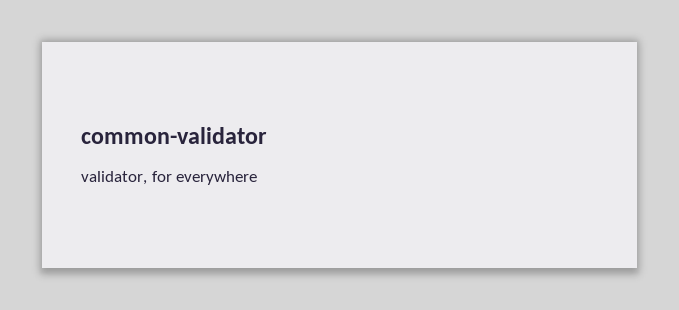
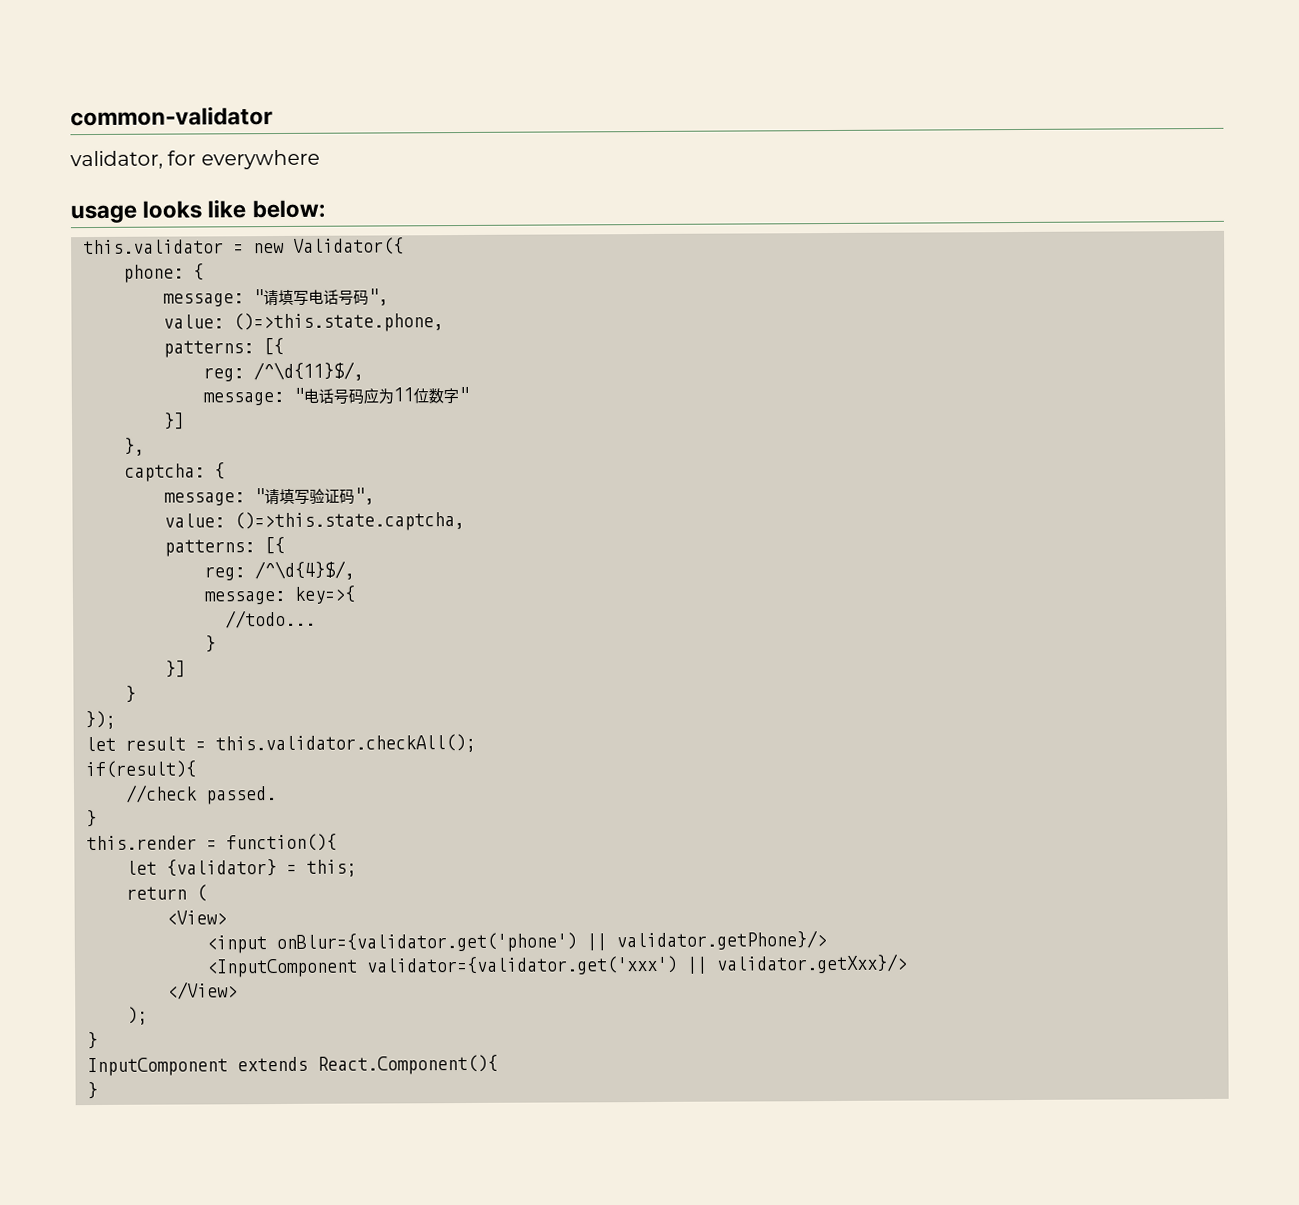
+ usage looks like below:
+ this.validator = new Validator({
+ phone: {
+ message: "请填写电话号码",
+ value: ()=>this.state.phone,
+ patterns: [{
+ reg: /^\d{11}$/,
+ message: "电话号码应为11位数字"
+ }]
+ },
+ captcha: {
+ message: "请填写验证码",
+ value: ()=>this.state.captcha,
+ patterns: [{
+ reg: /^\d{4}$/,
+ message: key=>{
+ //todo...
+ }
+ }]
+ }
+ });
+ let result = this.validator.checkAll();
+ if(result){
+ //check passed.
+ }
+ this.render = function(){
+ let {validator} = this;
+ return (
+ <View>
+ <input onBlur={validator.get('phone') || validator.getPhone}/>
+ <InputComponent validator={validator.get('xxx') || validator.getXxx}/>
+ </View>
+ );
+ }
+ InputComponent extends React.Component(){
+ }

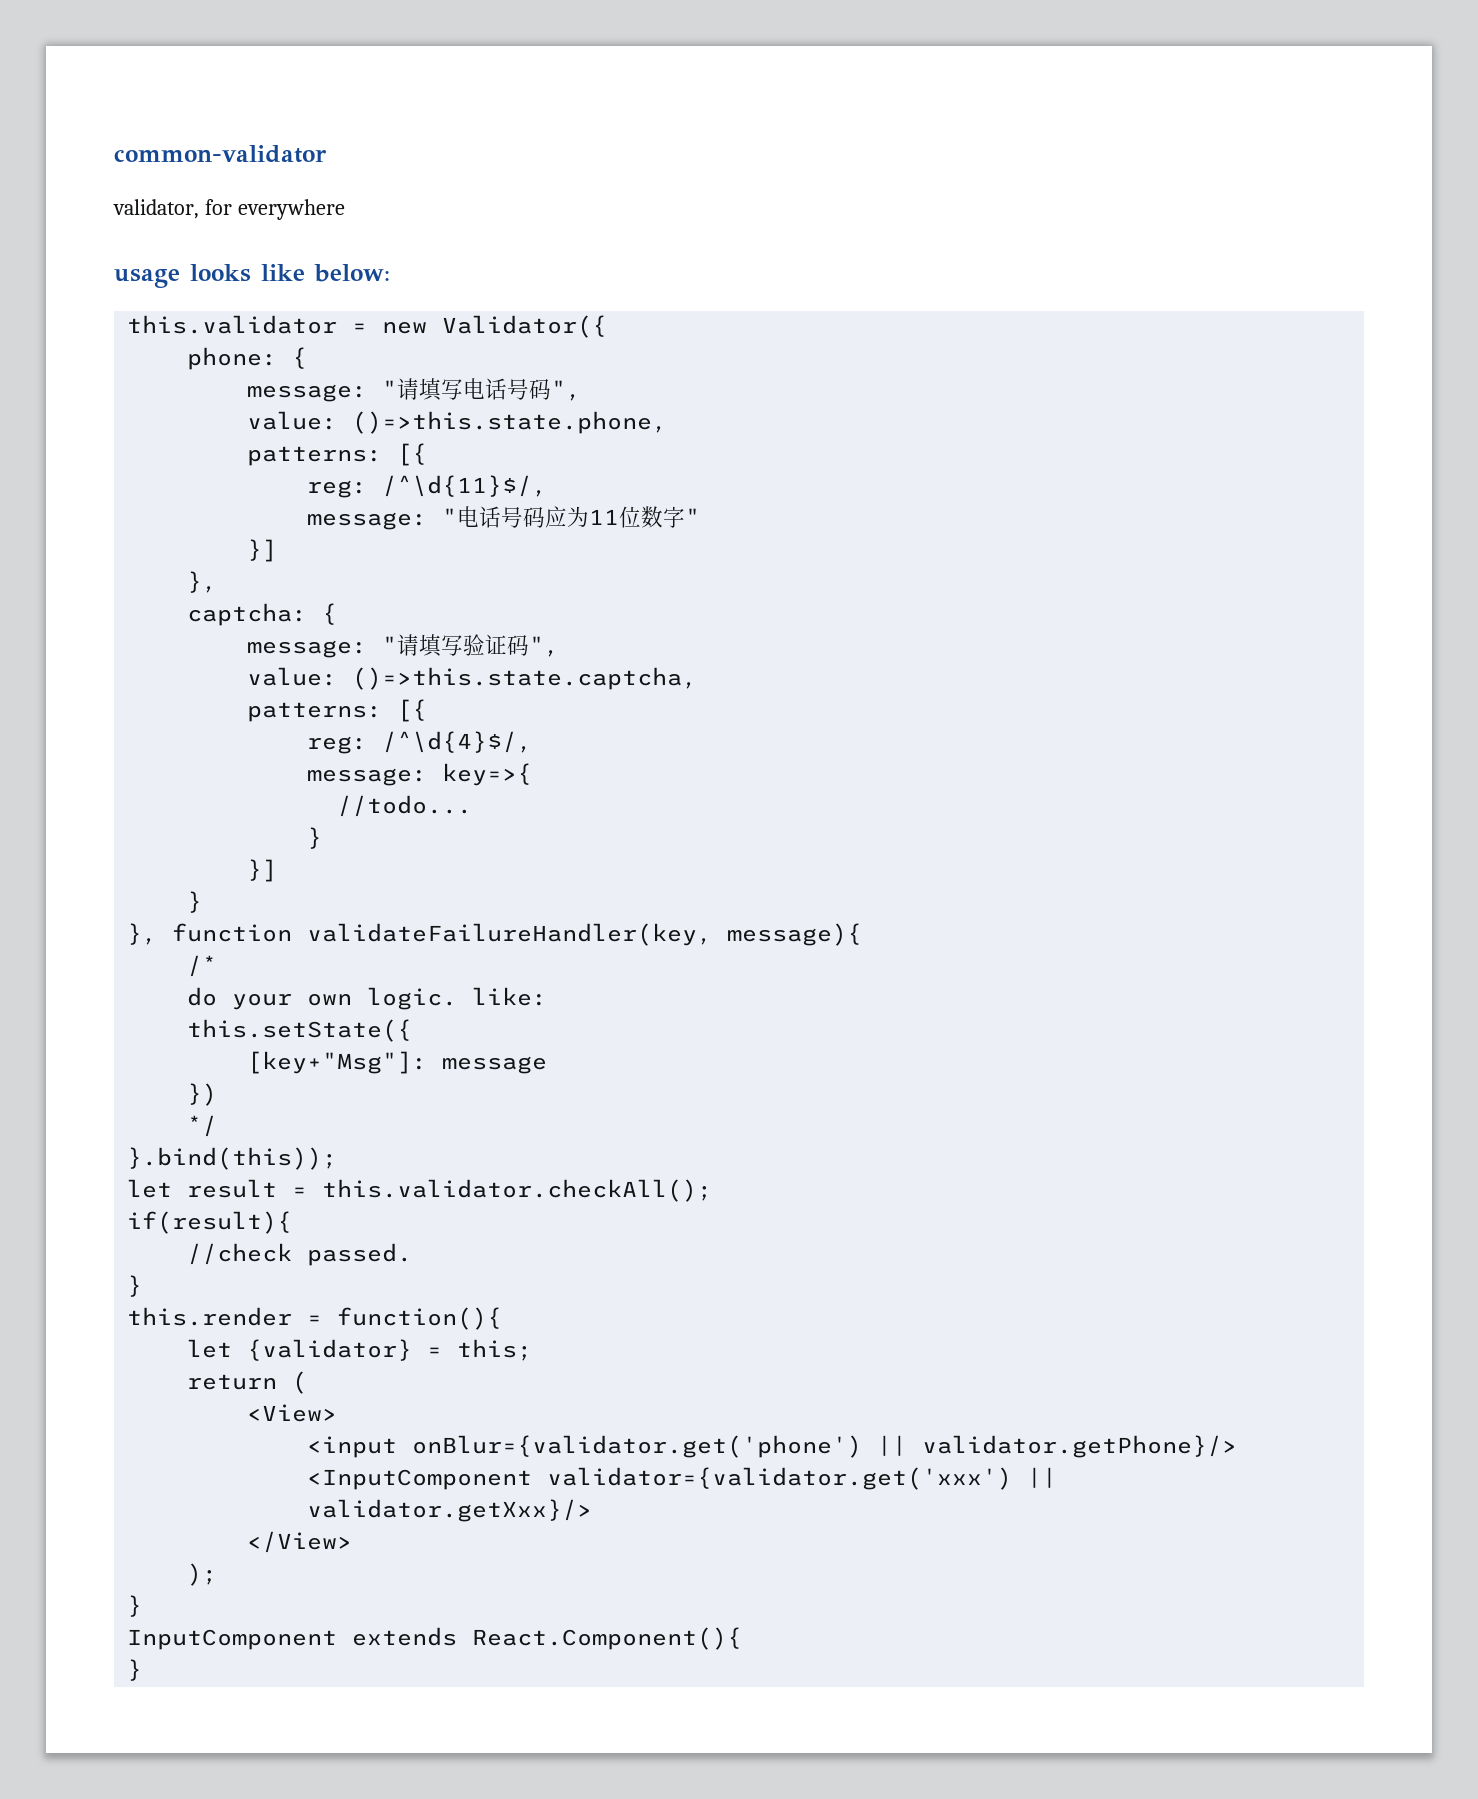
- });
+ }, function validateFailureHandler(key, message){
+ /*
+ do your own logic. like:
+ this.setState({
+ [key+"Msg"]: message
+ })
+ */
+ }.bind(this));

